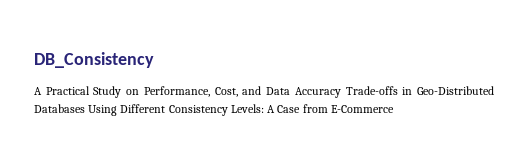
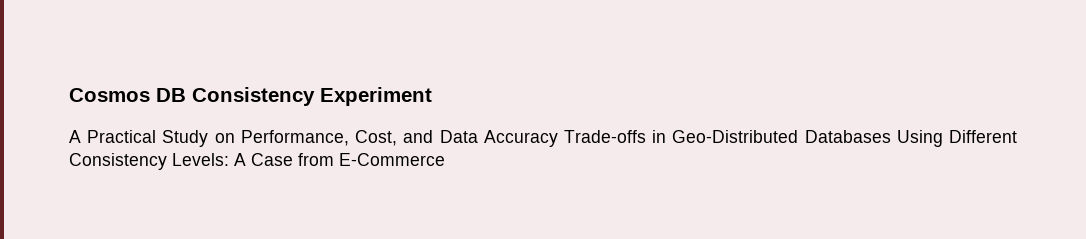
- DB_Consistency
+ Cosmos DB Consistency Experiment

